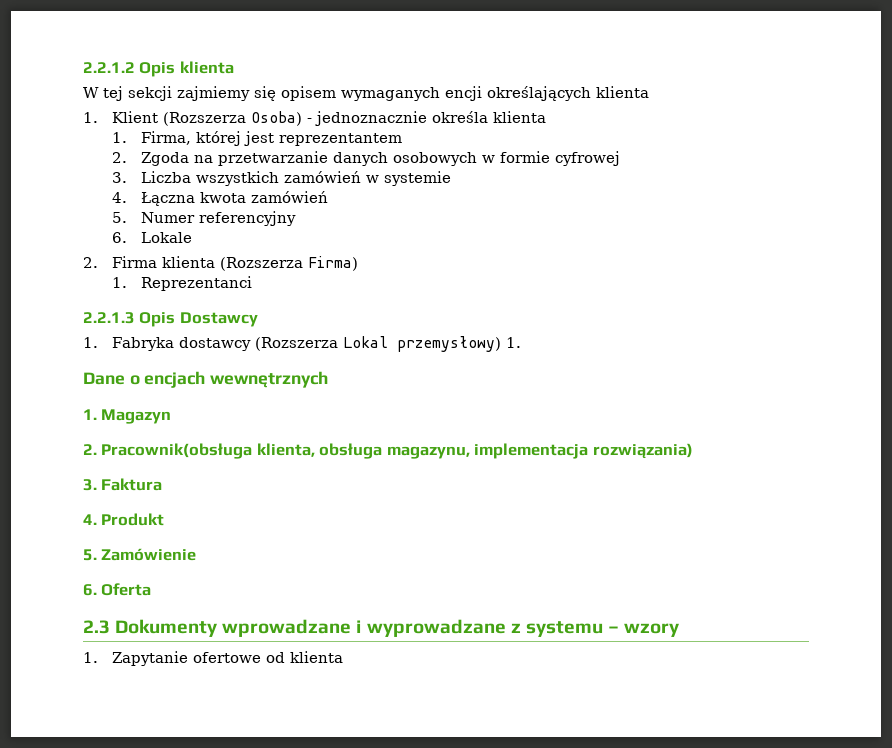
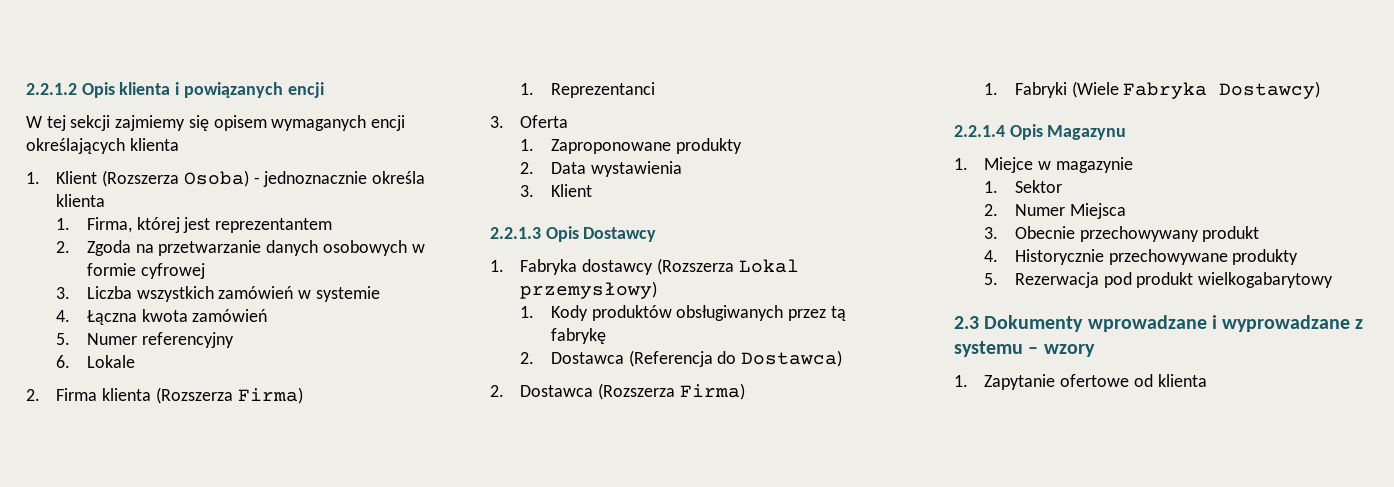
- 2.2.1.2 Opis klienta
+ 2.2.1.2 Opis klienta i powiązanych encji
+ 3. Oferta
+ 1. Zaproponowane produkty
+ 2. Data wystawienia
+ 3. Klient
- 1. Fabryka dostawcy (Rozszerza Lokal przemysłowy) 1.
- Dane o encjach wewnętrznych
- 1. Magazyn
- 2. Pracownik(obsługa klienta, obsługa magazynu, implementacja rozwiązania)
- 3. Faktura
- 4. Produkt
- 5. Zamówienie
- 6. Oferta
+ 1. Fabryka dostawcy (Rozszerza Lokal przemysłowy)
+ 1. Kody produktów obsługiwanych przez tą fabrykę
+ 2. Dostawca (Referencja do Dostawca)
+ 2. Dostawca (Rozszerza Firma)
+ 1. Fabryki (Wiele Fabryka Dostawcy)
+ 2.2.1.4 Opis Magazynu
+ 1. Miejce w magazynie
+ 1. Sektor
+ 2. Numer Miejsca
+ 3. Obecnie przechowywany produkt
+ 4. Historycznie przechowywane produkty
+ 5. Rezerwacja pod produkt wielkogabarytowy

